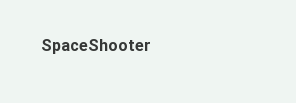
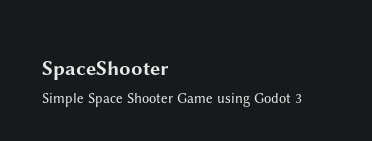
+ Simple Space Shooter Game using Godot 3

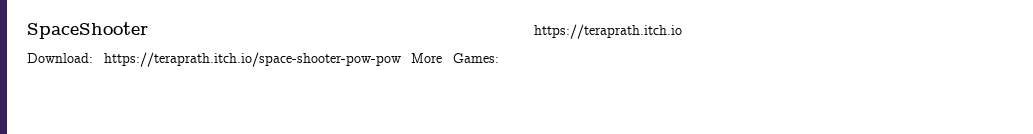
- Simple Space Shooter Game using Godot 3
+ Download: https://teraprath.itch.io/space-shooter-pow-pow More Games: https://teraprath.itch.io

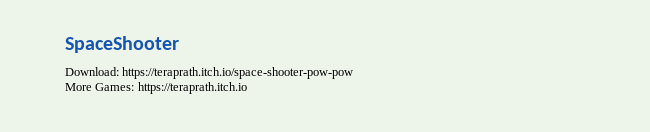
- Download: https://teraprath.itch.io/space-shooter-pow-pow More Games: https://teraprath.itch.io
+ Download: https://teraprath.itch.io/space-shooter-pow-pow
+ More Games: https://teraprath.itch.io

